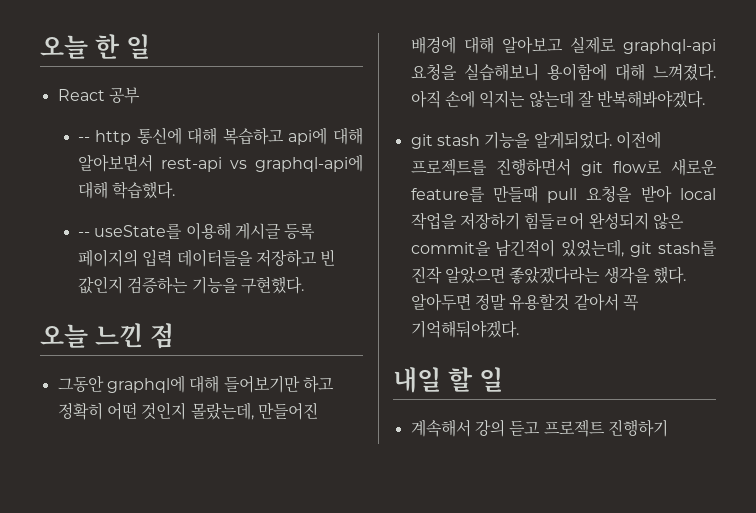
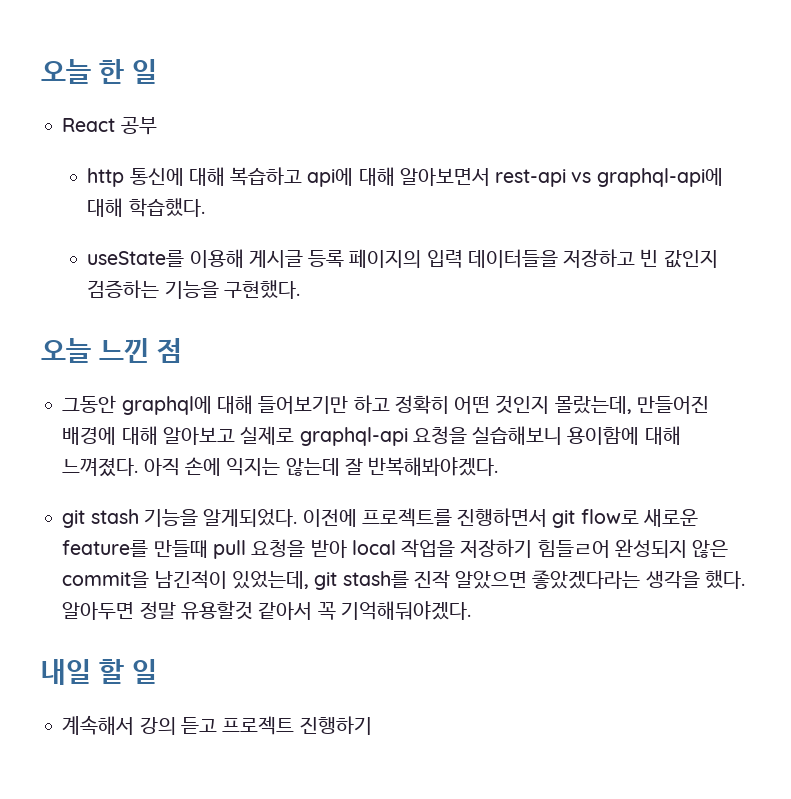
- -- http 통신에 대해 복습하고 api에 대해 알아보면서 rest-api vs graphql-api에 대해 학습했다.
+ http 통신에 대해 복습하고 api에 대해 알아보면서 rest-api vs graphql-api에 대해 학습했다.
- -- useState를 이용해 게시글 등록 페이지의 입력 데이터들을 저장하고 빈 값인지 검증하는 기능을 구현했다.
+ useState를 이용해 게시글 등록 페이지의 입력 데이터들을 저장하고 빈 값인지 검증하는 기능을 구현했다.

